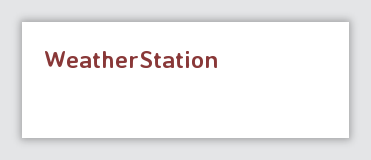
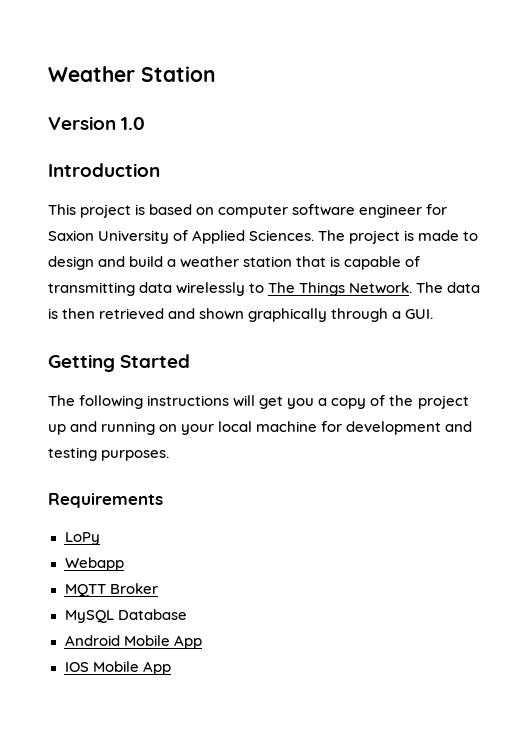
- WeatherStation
+ Weather Station
+ Version 1.0
+ Introduction
+ This project is based on computer software engineer for Saxion University of Applied Sciences. The project is made to design and build a weather station that is capable of transmitting data wirelessly to The Things Network. The data is then retrieved and shown graphically through a GUI.
+ Getting Started
+ The following instructions will get you a copy of the project up and running on your local machine for development and testing purposes.
+ Requirements
+ LoPy
+ Webapp
+ MQTT Broker
+ MySQL Database
+ Android Mobile App
+ IOS Mobile App

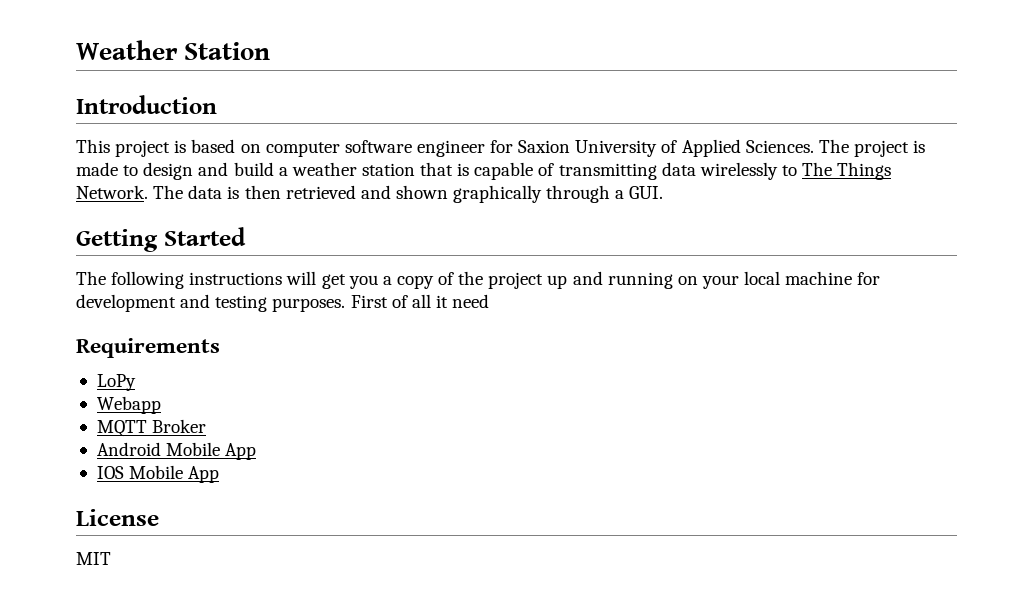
- Version 1.0
+ First of all it need
- MySQL Database
+ License
+ MIT

